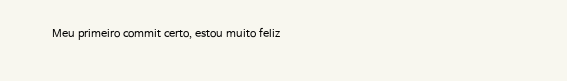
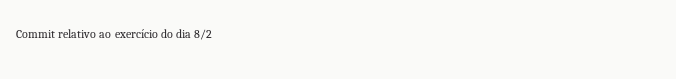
- Meu primeiro commit certo, estou muito feliz
+ Commit relativo ao exercício do dia 8/2

